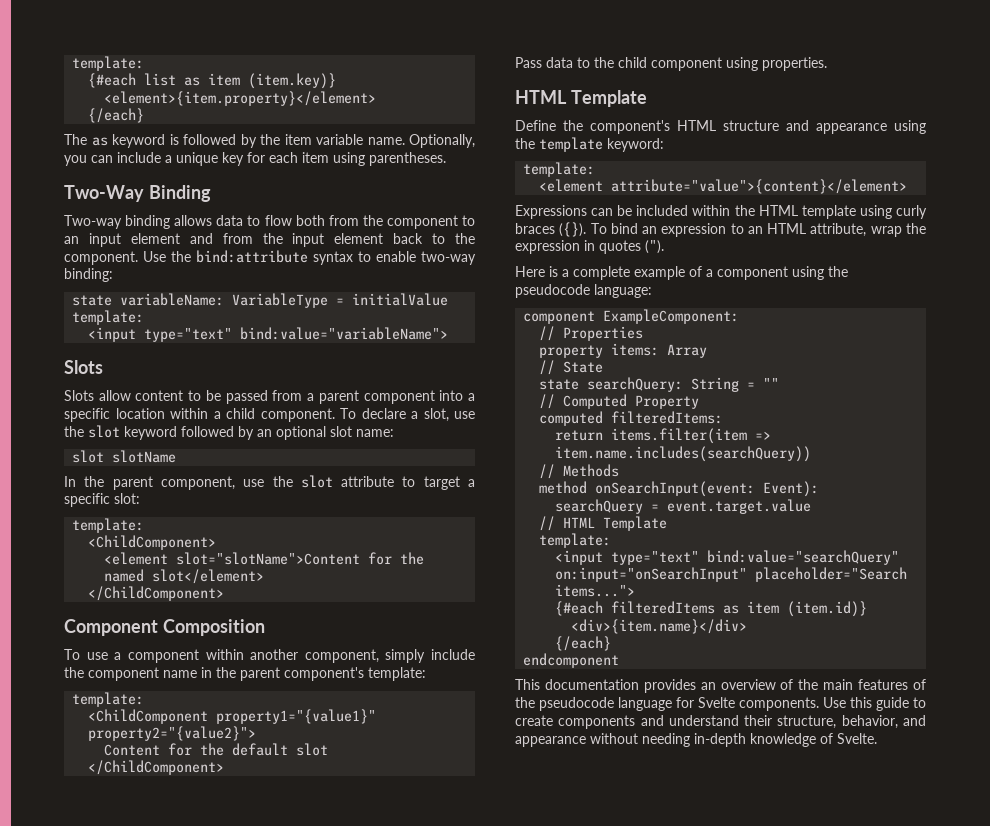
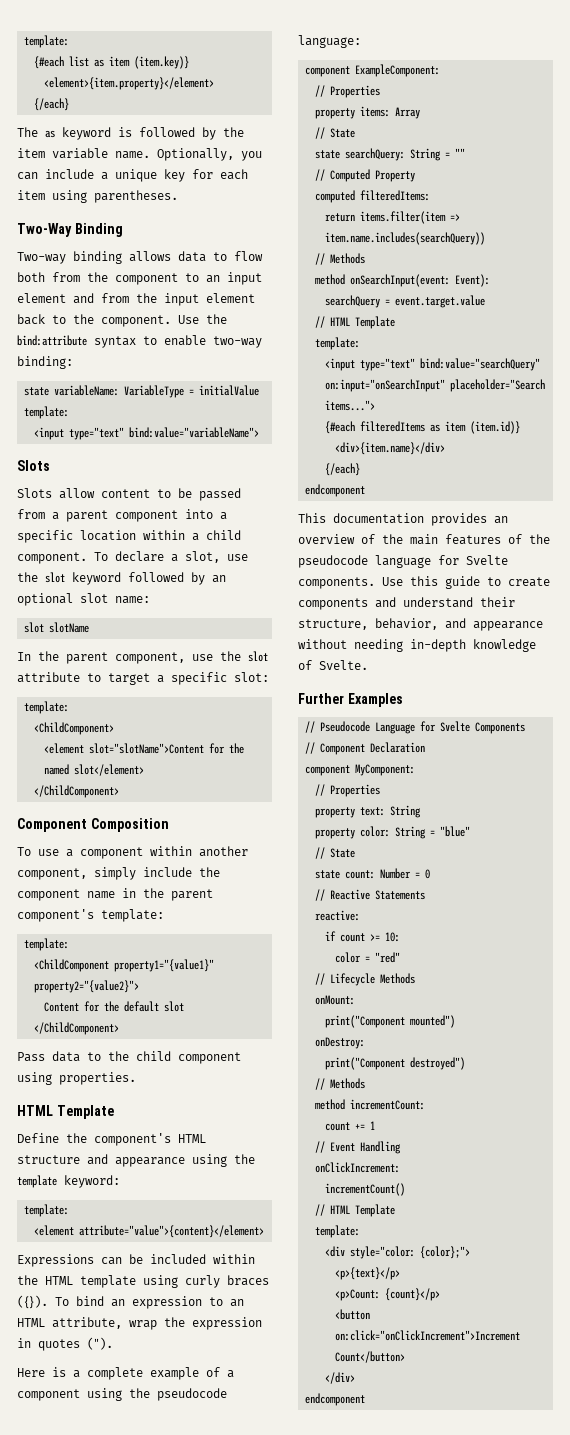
+ Further Examples
+ // Pseudocode Language for Svelte Components
+ // Component Declaration
+ component MyComponent:
+ // Properties
+ property text: String
+ property color: String = "blue"
+ // State
+ state count: Number = 0
+ // Reactive Statements
+ reactive:
+ if count >= 10:
+ color = "red"
+ // Lifecycle Methods
+ onMount:
+ print("Component mounted")
+ onDestroy:
+ print("Component destroyed")
+ // Methods
+ method incrementCount:
+ count += 1
+ // Event Handling
+ onClickIncrement:
+ incrementCount()
+ // HTML Template
+ template:
+ <div style="color: {color};">
+ <p>{text}</p>
+ <p>Count: {count}</p>
+ <button on:click="onClickIncrement">Increment Count</button>
+ </div>
+ endcomponent

